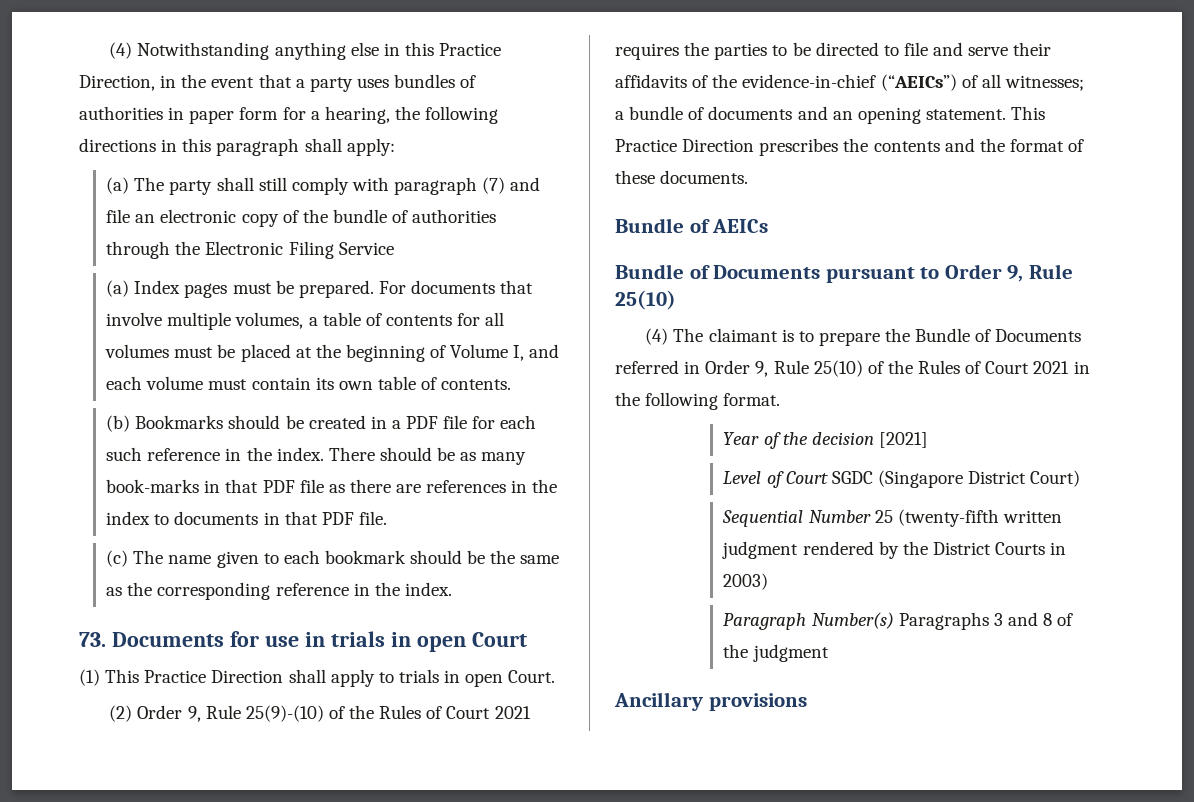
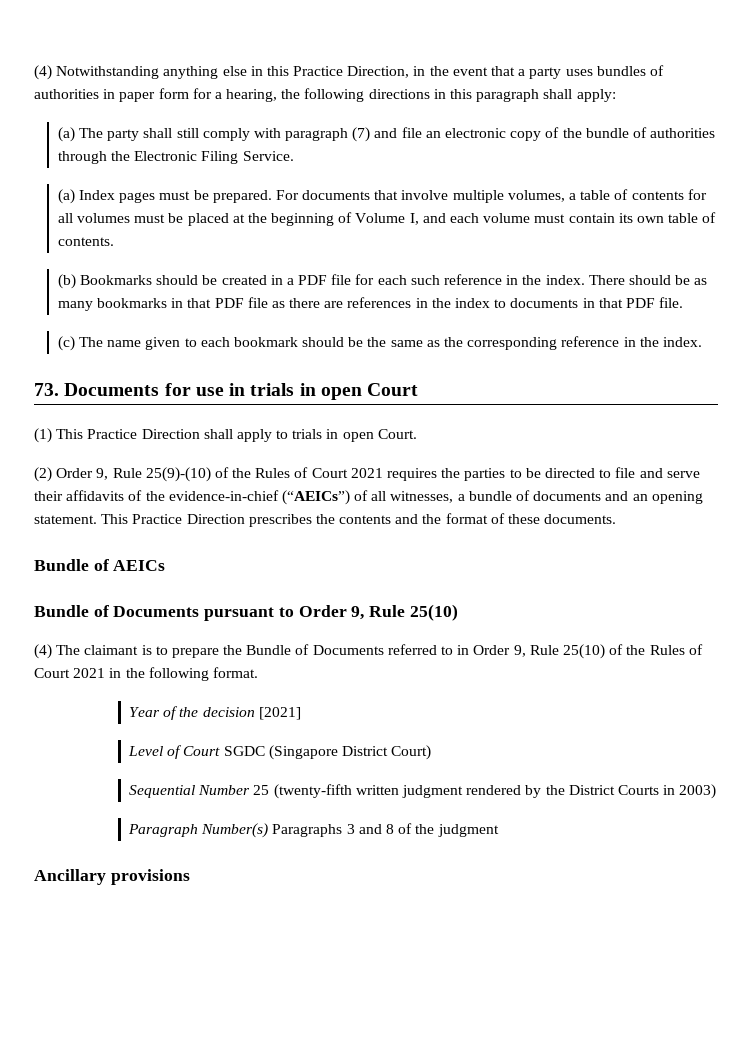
- (a) The party shall still comply with paragraph (7) and file an electronic copy of the bundle of authorities through the Electronic Filing Service
+ (a) The party shall still comply with paragraph (7) and file an electronic copy of the bundle of authorities through the Electronic Filing Service.
- There should be as many book-marks in that PDF file as there are references in the index to documents in that PDF file.
+ There should be as many bookmarks in that PDF file as there are references in the index to documents in that PDF file.
- (2) Order 9, Rule 25(9)-(10) of the Rules of Court 2021 requires the parties to be directed to file and serve their affidavits of the evidence-in-chief (“AEICs”) of all witnesses; a bundle of documents and an opening statement.
+ (2) Order 9, Rule 25(9)-(10) of the Rules of Court 2021 requires the parties to be directed to file and serve their affidavits of the evidence-in-chief (“AEICs”) of all witnesses, a bundle of documents and an opening statement.
- (4) The claimant is to prepare the Bundle of Documents referred in Order 9, Rule 25(10) of the Rules of Court 2021 in the following format.
+ (4) The claimant is to prepare the Bundle of Documents referred to in Order 9, Rule 25(10) of the Rules of Court 2021 in the following format.

